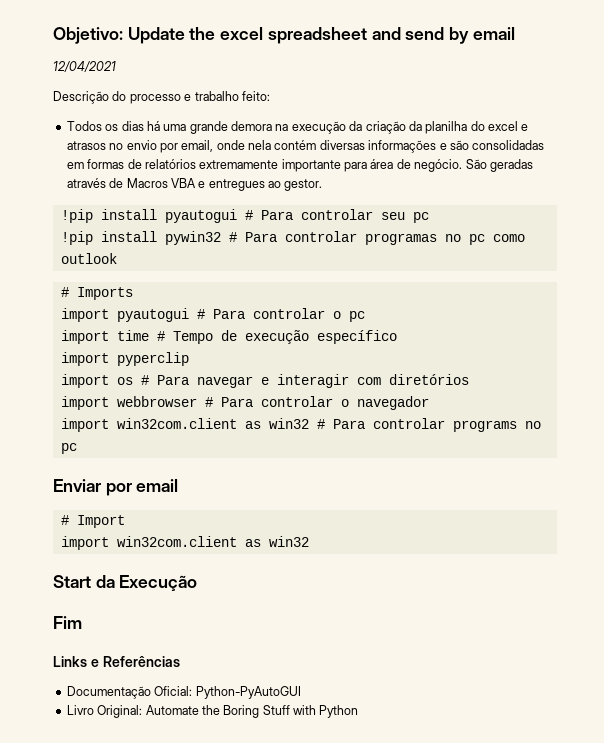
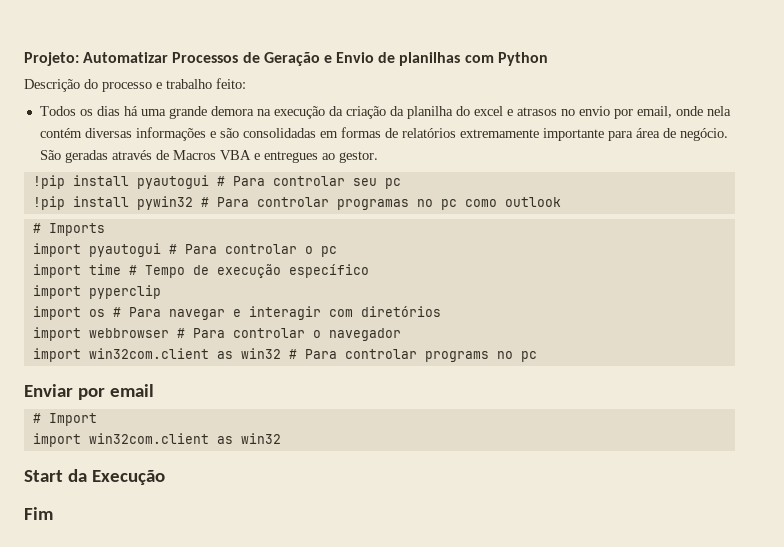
- Objetivo: Update the excel spreadsheet and send by email
- 12/04/2021
+ Projeto: Automatizar Processos de Geração e Envio de planilhas com Python
- Links e Referências
- Documentação Oficial: Python-PyAutoGUI
- Livro Original: Automate the Boring Stuff with Python

